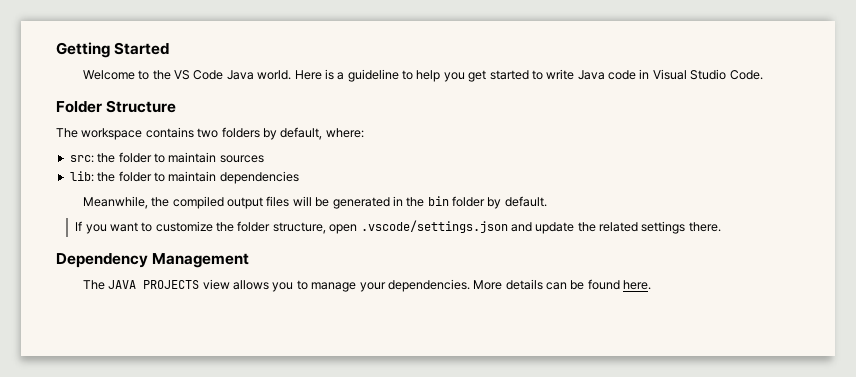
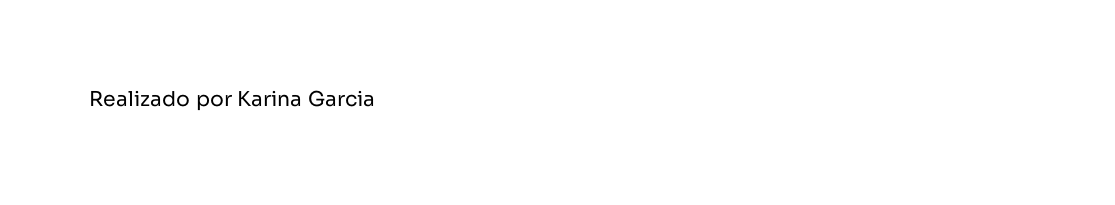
- Getting Started
- Welcome to the VS Code Java world. Here is a guideline to help you get started to write Java code in Visual Studio Code.
- Folder Structure
- The workspace contains two folders by default, where:
- src: the folder to maintain sources
- lib: the folder to maintain dependencies
- Meanwhile, the compiled output files will be generated in the bin folder by default.
- If you want to customize the folder structure, open .vscode/settings.json and update the related settings there.
- Dependency Management
- The JAVA PROJECTS view allows you to manage your dependencies. More details can be found here.
+ Realizado por Karina Garcia

